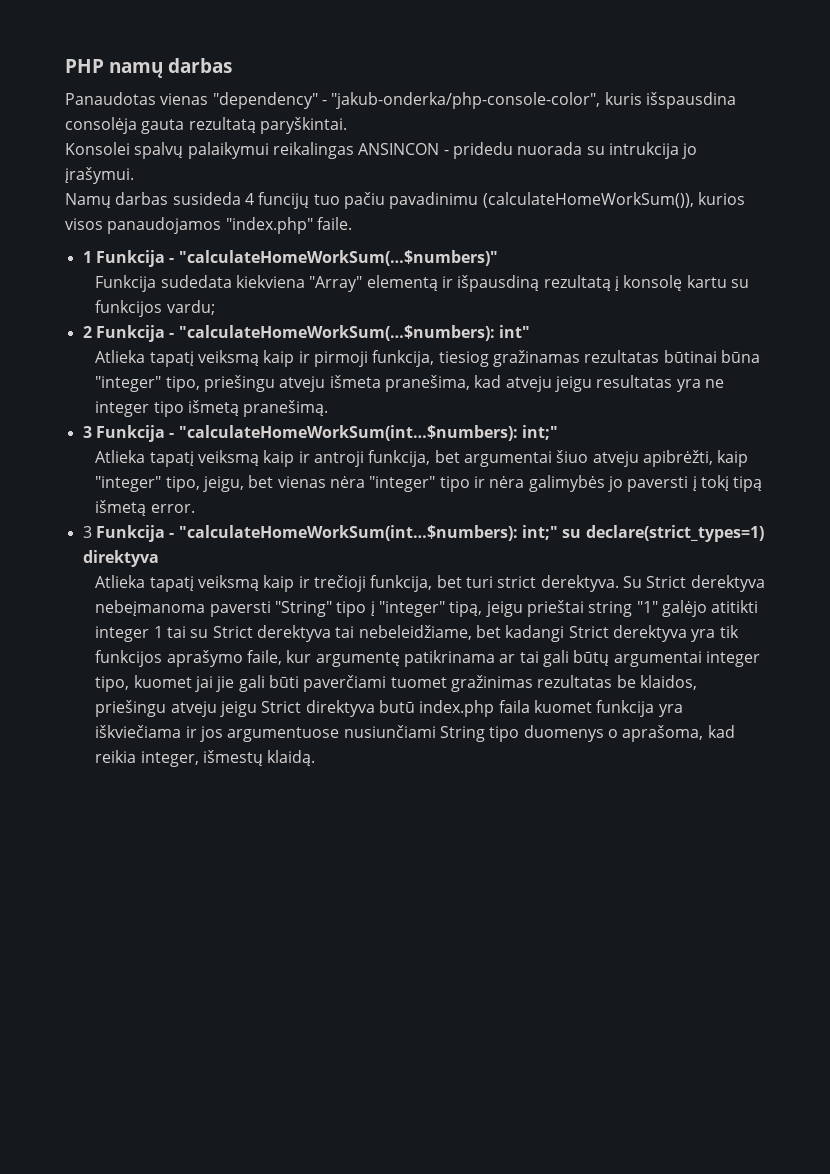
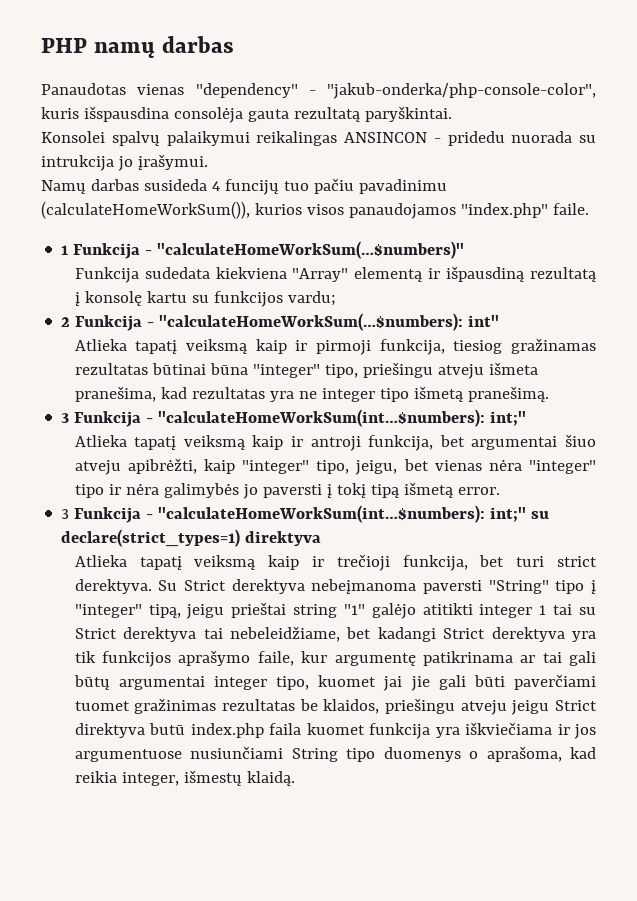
- Atlieka tapatį veiksmą kaip ir pirmoji funkcija, tiesiog gražinamas rezultatas būtinai būna "integer" tipo, priešingu atveju išmeta pranešima, kad atveju jeigu resultatas yra ne integer tipo išmetą pranešimą.
+ Atlieka tapatį veiksmą kaip ir pirmoji funkcija, tiesiog gražinamas rezultatas būtinai būna "integer" tipo, priešingu atveju išmeta pranešima, kad rezultatas yra ne integer tipo išmetą pranešimą.

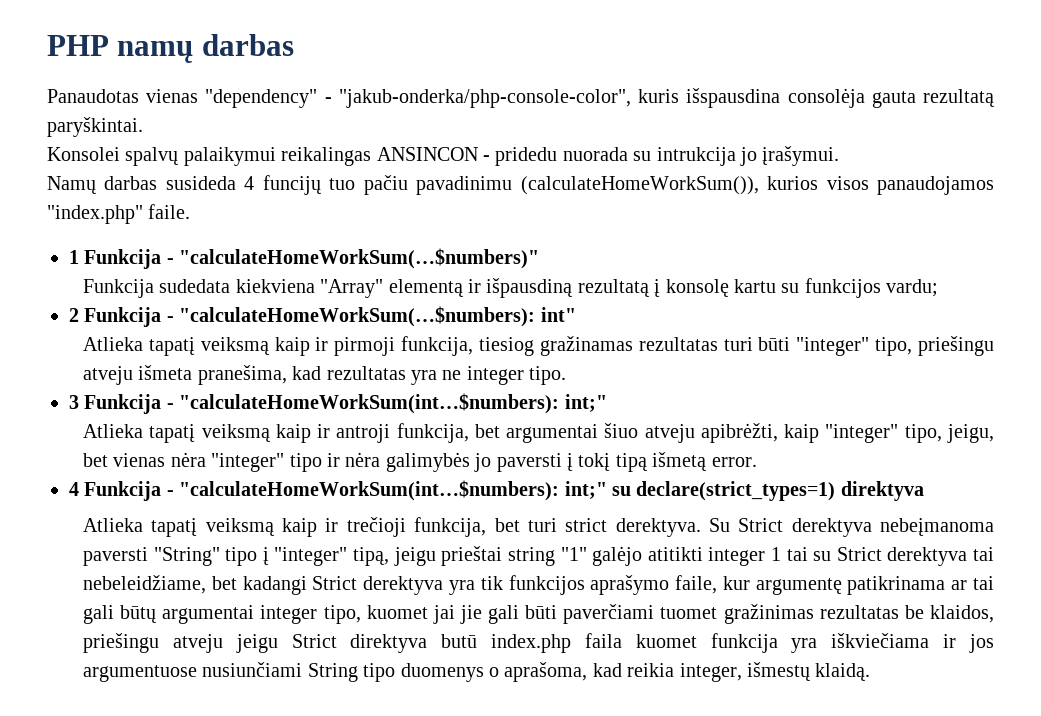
- Atlieka tapatį veiksmą kaip ir pirmoji funkcija, tiesiog gražinamas rezultatas būtinai būna "integer" tipo, priešingu atveju išmeta pranešima, kad rezultatas yra ne integer tipo išmetą pranešimą.
+ Atlieka tapatį veiksmą kaip ir pirmoji funkcija, tiesiog gražinamas rezultatas turi būti "integer" tipo, priešingu atveju išmeta pranešima, kad rezultatas yra ne integer tipo.
- 3 Funkcija - "calculateHomeWorkSum(int…$numbers): int;" su declare(strict_types=1) direktyva
+ 4 Funkcija - "calculateHomeWorkSum(int…$numbers): int;" su declare(strict_types=1) direktyva

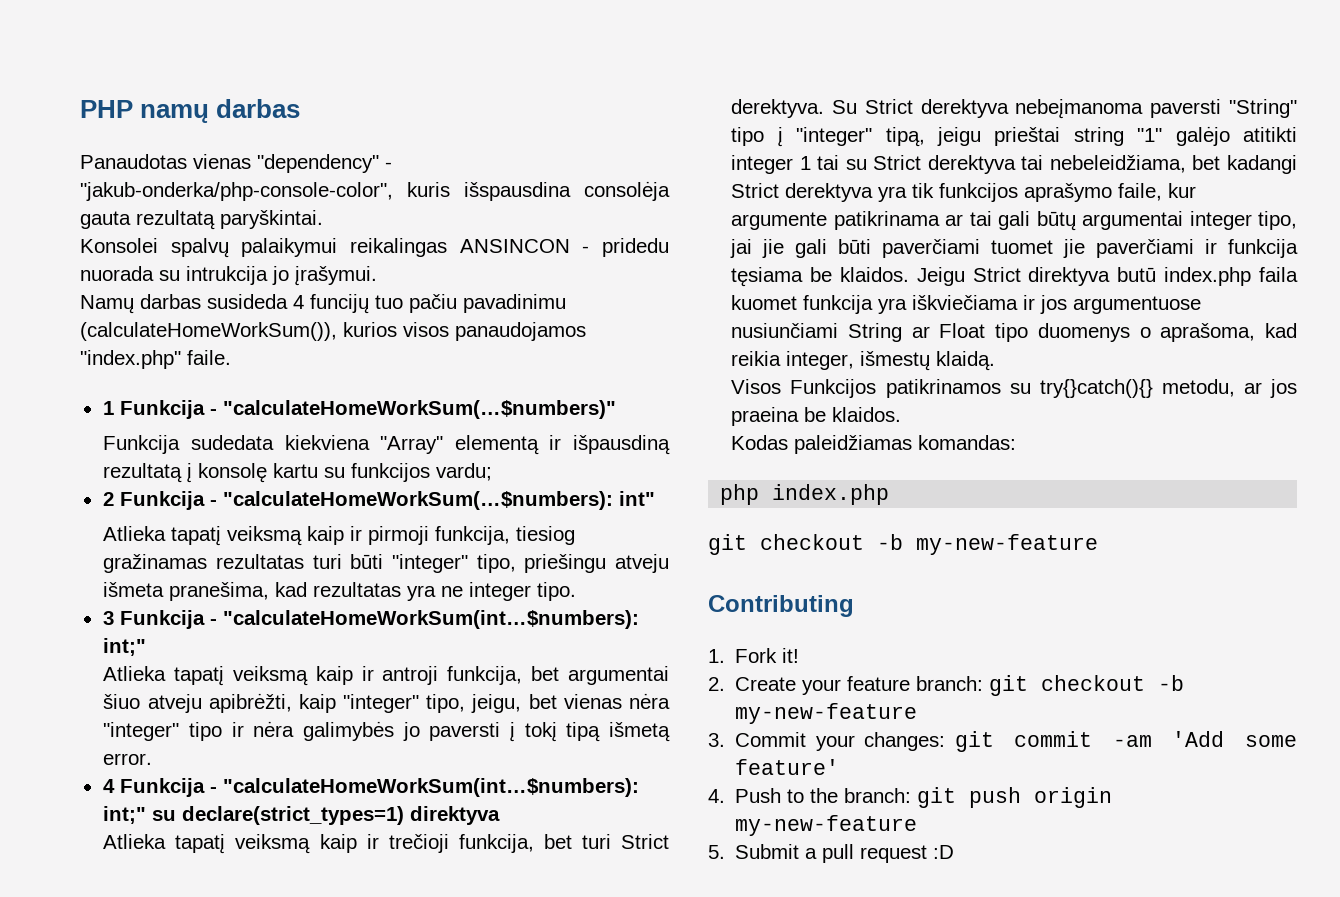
- Atlieka tapatį veiksmą kaip ir trečioji funkcija, bet turi strict derektyva.
+ Atlieka tapatį veiksmą kaip ir trečioji funkcija, bet turi Strict derektyva.
- Su Strict derektyva nebeįmanoma paversti "String" tipo į "integer" tipą, jeigu prieštai string "1" galėjo atitikti integer 1 tai su Strict derektyva tai nebeleidžiame, bet kadangi Strict derektyva yra tik funkcijos aprašymo faile, kur argumentę patikrinama ar tai gali būtų argumentai integer tipo, kuomet jai jie gali būti paverčiami tuomet gražinimas rezultatas be klaidos, priešingu atveju jeigu Strict direktyva butū index.php faila kuomet funkcija yra iškviečiama ir jos argumentuose nusiunčiami String tipo duomenys o aprašoma, kad reikia integer, išmestų klaidą.
+ Su Strict derektyva nebeįmanoma paversti "String" tipo į "integer" tipą, jeigu prieštai string "1" galėjo atitikti integer 1 tai su Strict derektyva tai nebeleidžiama, bet kadangi Strict derektyva yra tik funkcijos aprašymo faile, kur argumente patikrinama ar tai gali būtų argumentai integer tipo, jai jie gali būti paverčiami tuomet jie paverčiami ir funkcija tęsiama be klaidos. Jeigu Strict direktyva butū index.php faila kuomet funkcija yra iškviečiama ir jos argumentuose nusiunčiami String ar Float tipo duomenys o aprašoma, kad reikia integer, išmestų klaidą.
+ Visos Funkcijos patikrinamos su try{}catch(){} metodu, ar jos praeina be klaidos.
+ Kodas paleidžiamas komandas:
+ php index.php
+ git checkout -b my-new-feature
+ Contributing
+ 1. Fork it!
+ 2. Create your feature branch: git checkout -b my-new-feature
+ 3. Commit your changes: git commit -am 'Add some feature'
+ 4. Push to the branch: git push origin my-new-feature
+ 5. Submit a pull request :D

